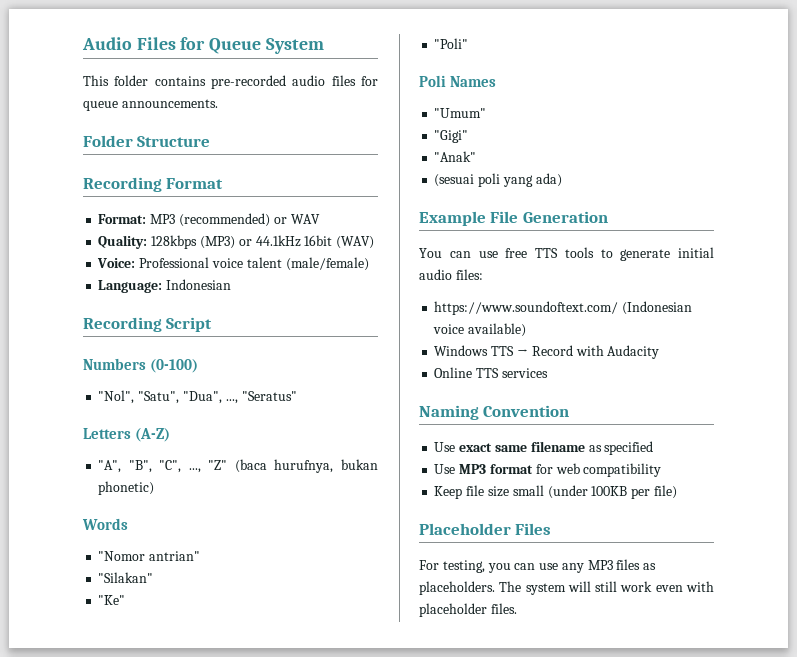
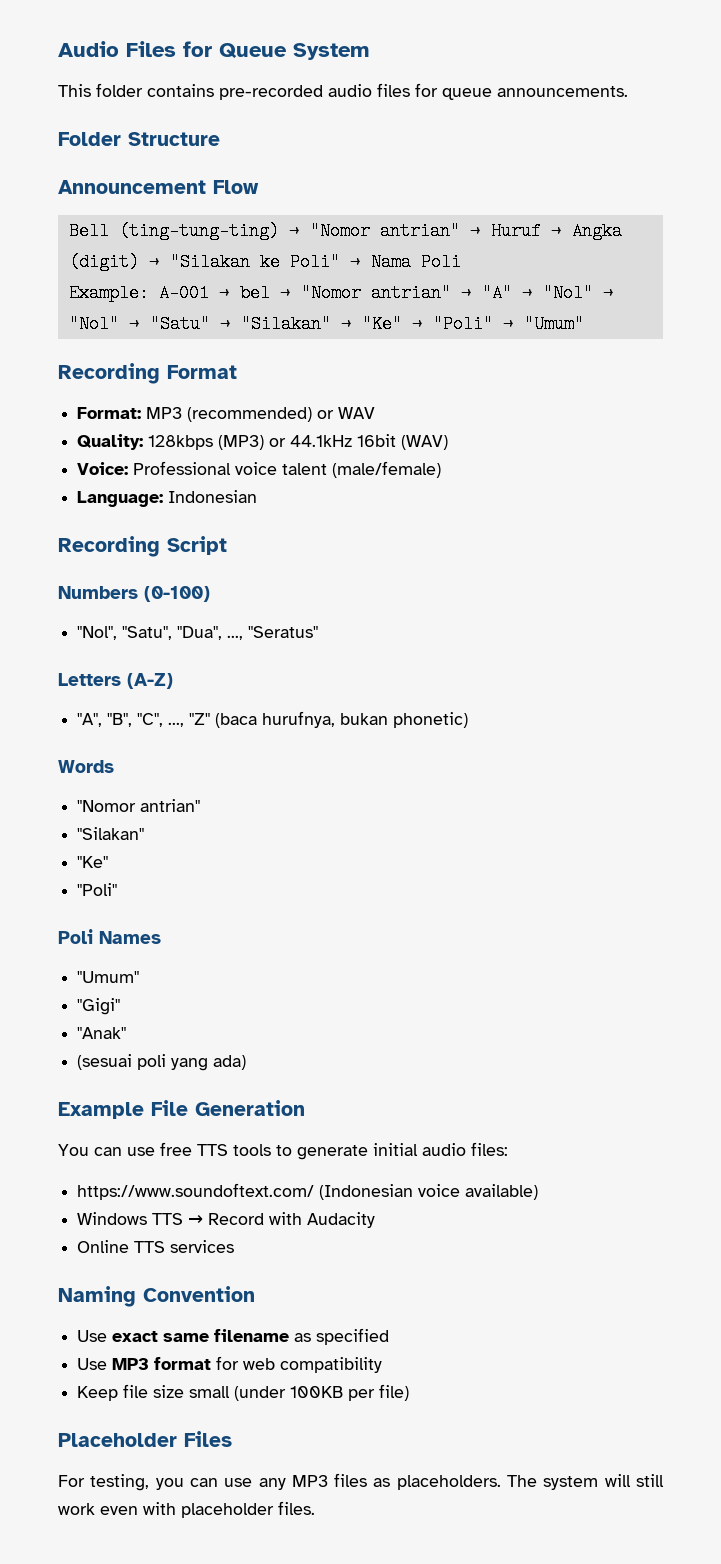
+ Announcement Flow
+ Bell (ting-tung-ting) → "Nomor antrian" → Huruf → Angka (digit) → "Silakan ke Poli" → Nama Poli
+ Example: A-001 → bel → "Nomor antrian" → "A" → "Nol" → "Nol" → "Satu" → "Silakan" → "Ke" → "Poli" → "Umum"

